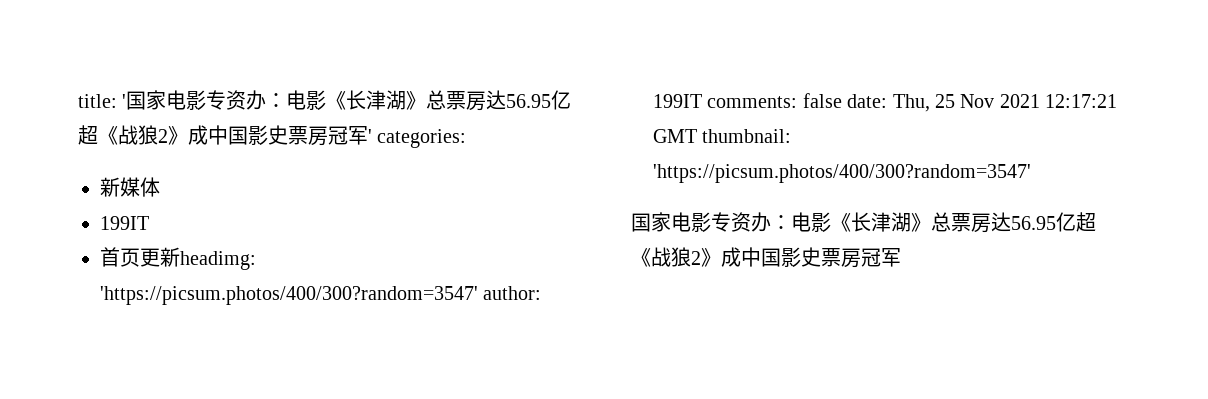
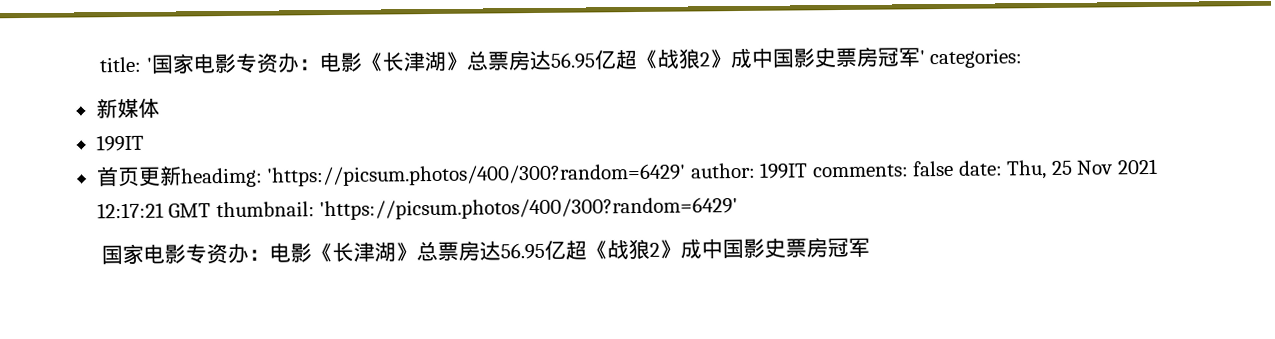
- 首页更新headimg: 'https://picsum.photos/400/300?random=3547' author: 199IT comments: false date: Thu, 25 Nov 2021 12:17:21 GMT thumbnail: 'https://picsum.photos/400/300?random=3547'
+ 首页更新headimg: 'https://picsum.photos/400/300?random=6429' author: 199IT comments: false date: Thu, 25 Nov 2021 12:17:21 GMT thumbnail: 'https://picsum.photos/400/300?random=6429'

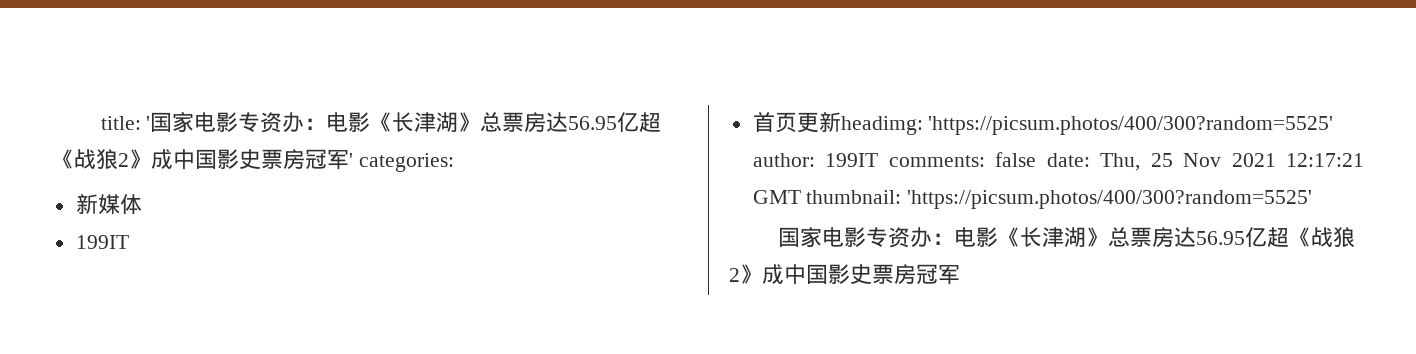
- 首页更新headimg: 'https://picsum.photos/400/300?random=6429' author: 199IT comments: false date: Thu, 25 Nov 2021 12:17:21 GMT thumbnail: 'https://picsum.photos/400/300?random=6429'
+ 首页更新headimg: 'https://picsum.photos/400/300?random=5525' author: 199IT comments: false date: Thu, 25 Nov 2021 12:17:21 GMT thumbnail: 'https://picsum.photos/400/300?random=5525'

